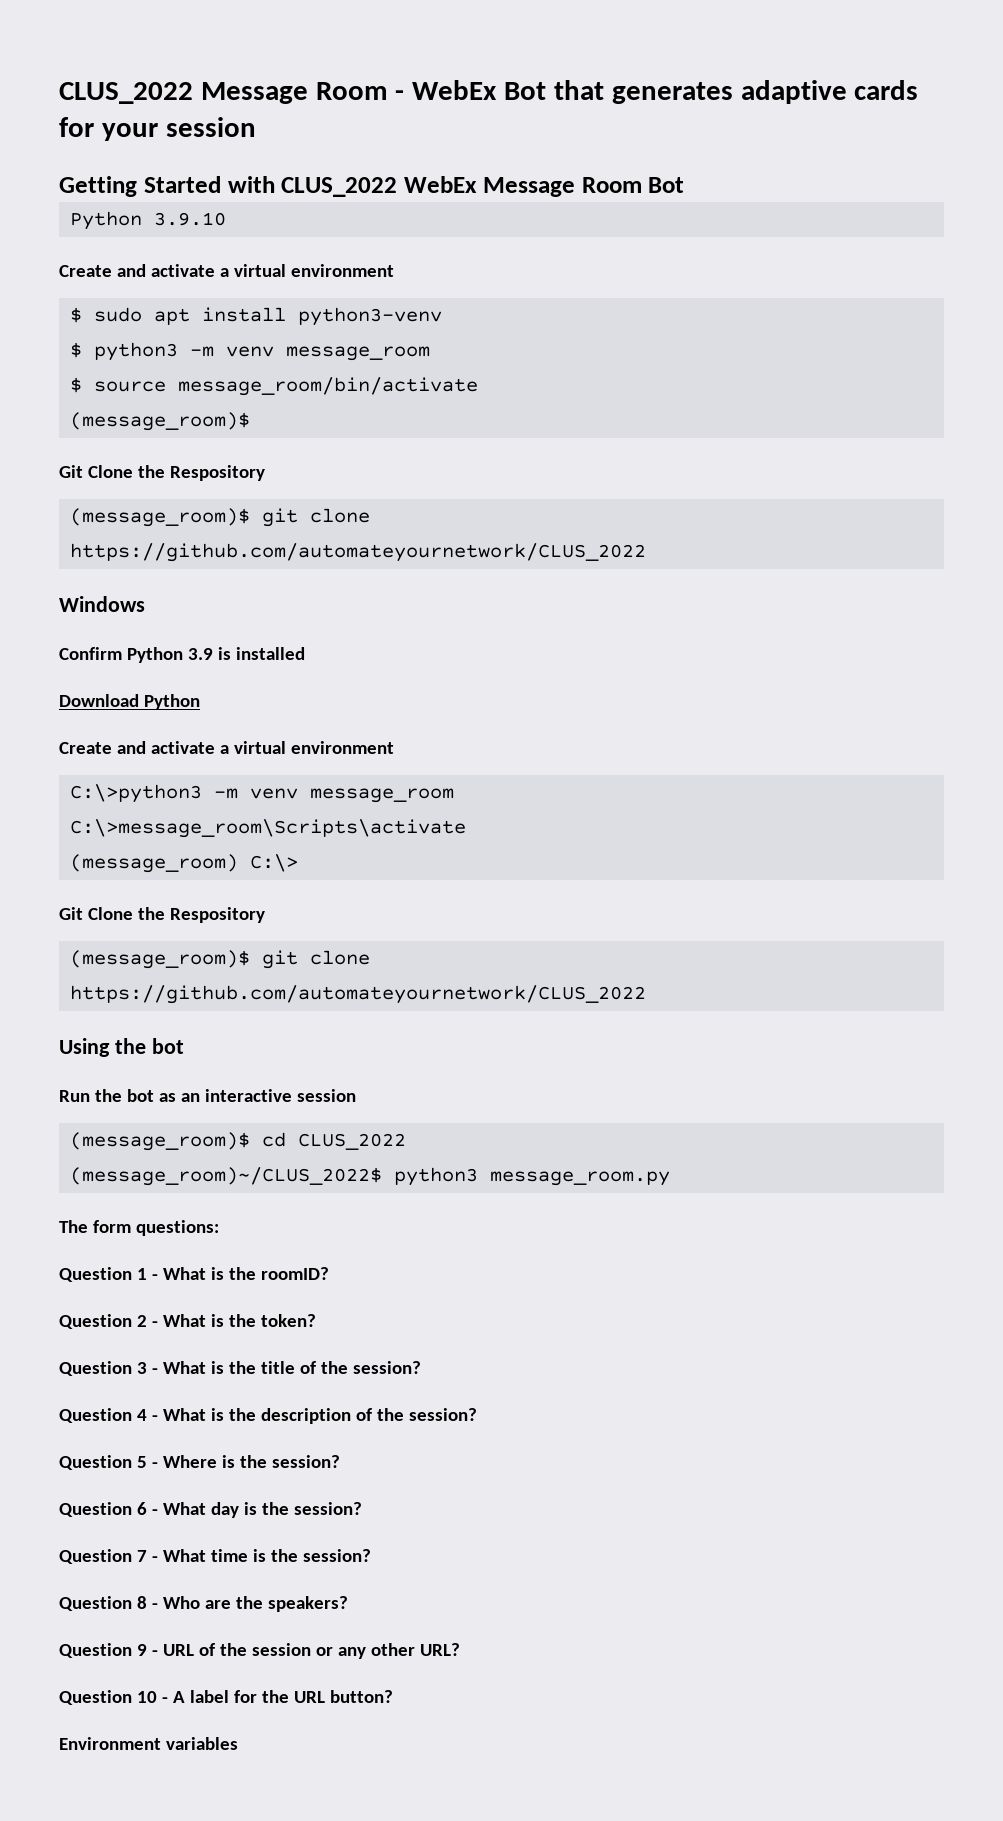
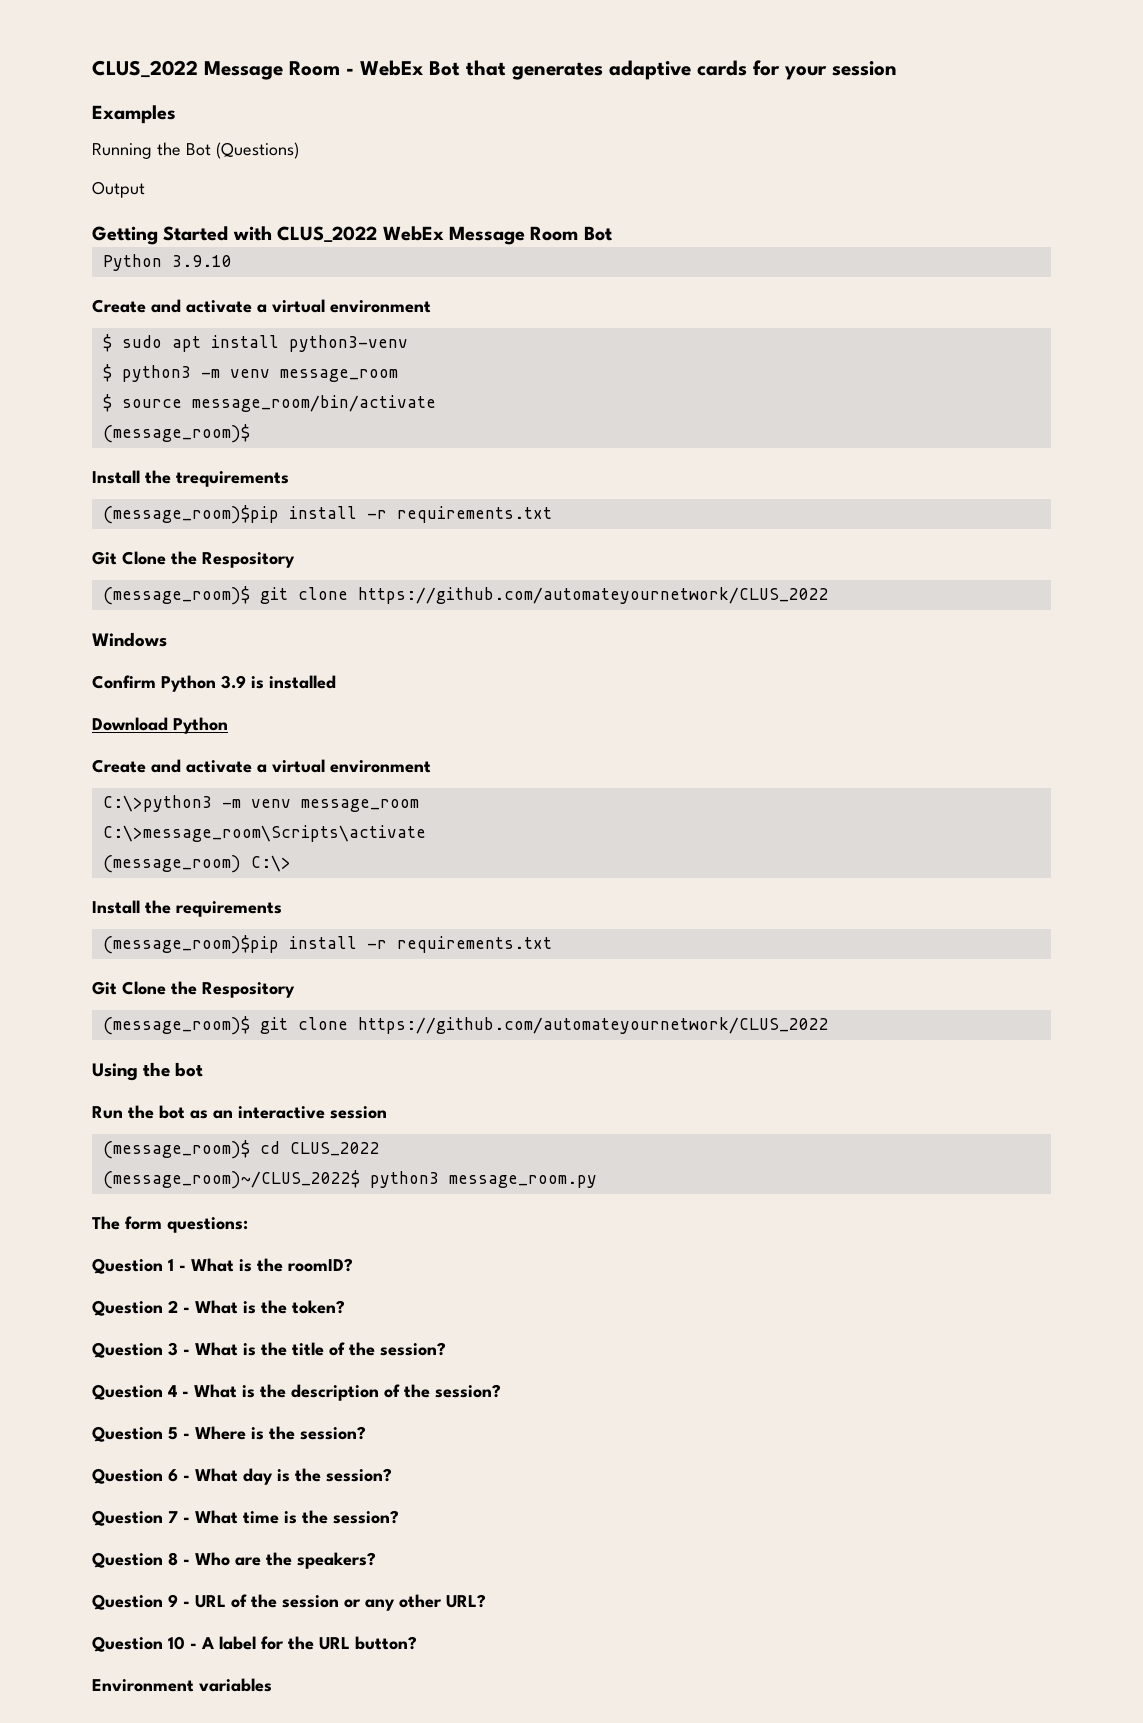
+ Examples
+ Running the Bot (Questions)
+ Output
+ Install the trequirements
+ (message_room)$pip install -r requirements.txt
+ Install the requirements
+ (message_room)$pip install -r requirements.txt

